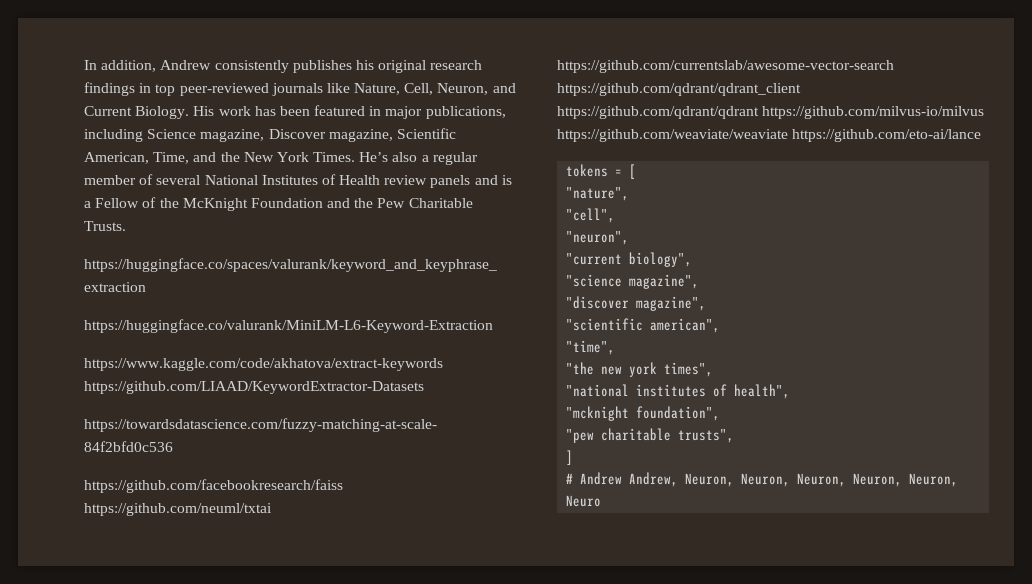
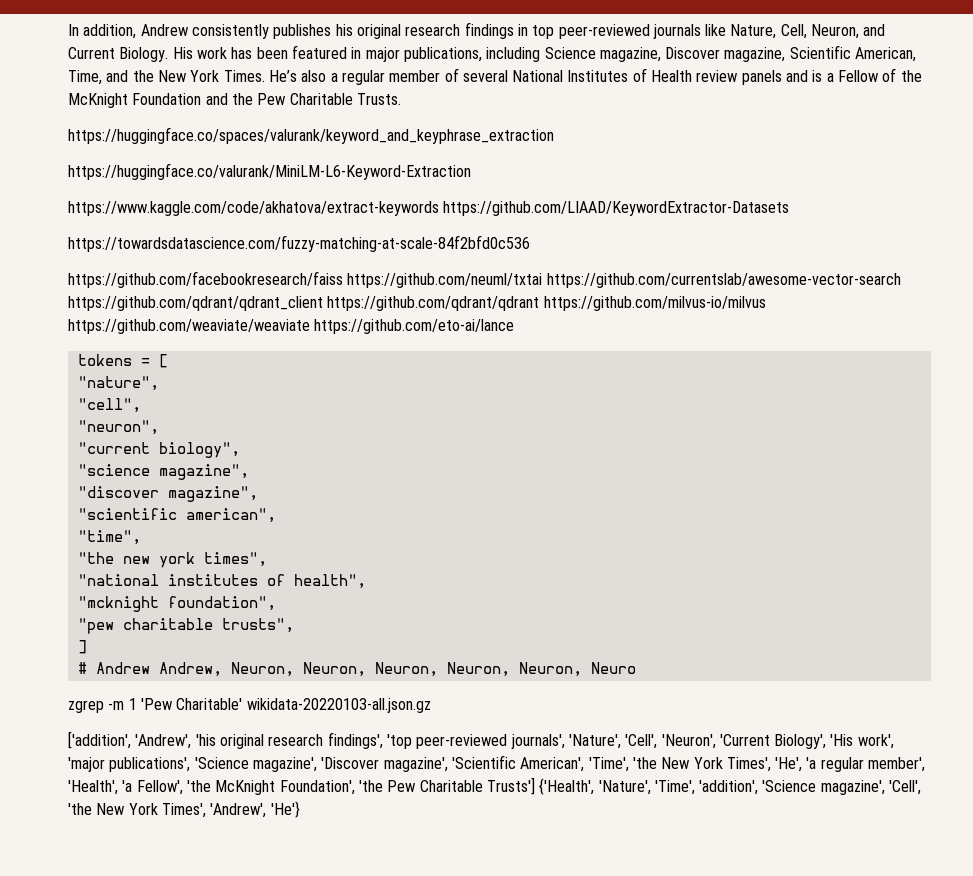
+ zgrep -m 1 'Pew Charitable' wikidata-20220103-all.json.gz
+ ['addition', 'Andrew', 'his original research findings', 'top peer-reviewed journals', 'Nature', 'Cell', 'Neuron', 'Current Biology', 'His work', 'major publications', 'Science magazine', 'Discover magazine', 'Scientific American', 'Time', 'the New York Times', 'He', 'a regular member', 'Health', 'a Fellow', 'the McKnight Foundation', 'the Pew Charitable Trusts'] {'Health', 'Nature', 'Time', 'addition', 'Science magazine', 'Cell', 'the New York Times', 'Andrew', 'He'}

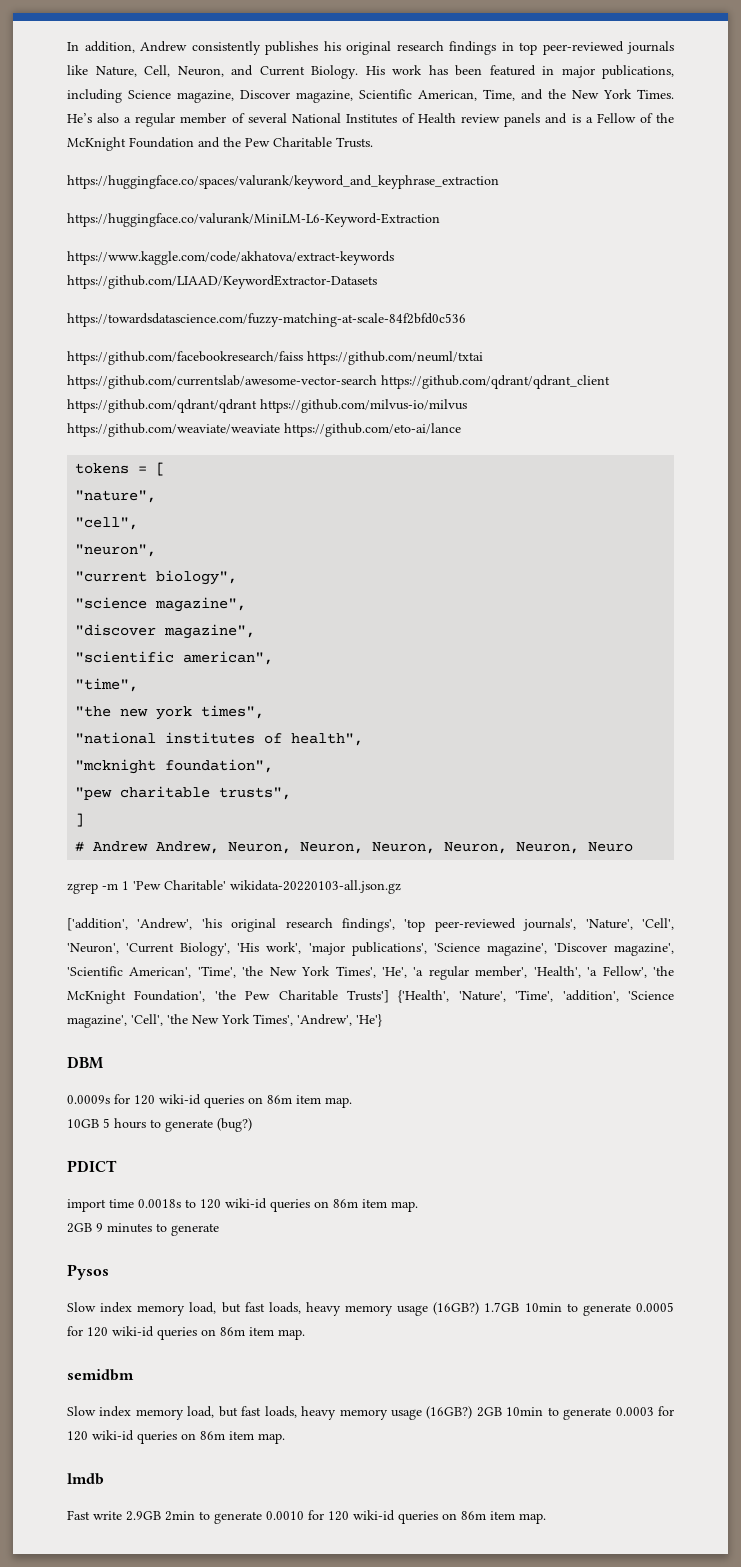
+ DBM
+ 0.0009s for 120 wiki-id queries on 86m item map.
+ 10GB 5 hours to generate (bug?)
+ PDICT
+ import time 0.0018s to 120 wiki-id queries on 86m item map.
+ 2GB 9 minutes to generate
+ Pysos
+ Slow index memory load, but fast loads, heavy memory usage (16GB?) 1.7GB 10min to generate 0.0005 for 120 wiki-id queries on 86m item map.
+ semidbm
+ Slow index memory load, but fast loads, heavy memory usage (16GB?) 2GB 10min to generate 0.0003 for 120 wiki-id queries on 86m item map.
+ lmdb
+ Fast write 2.9GB 2min to generate 0.0010 for 120 wiki-id queries on 86m item map.

